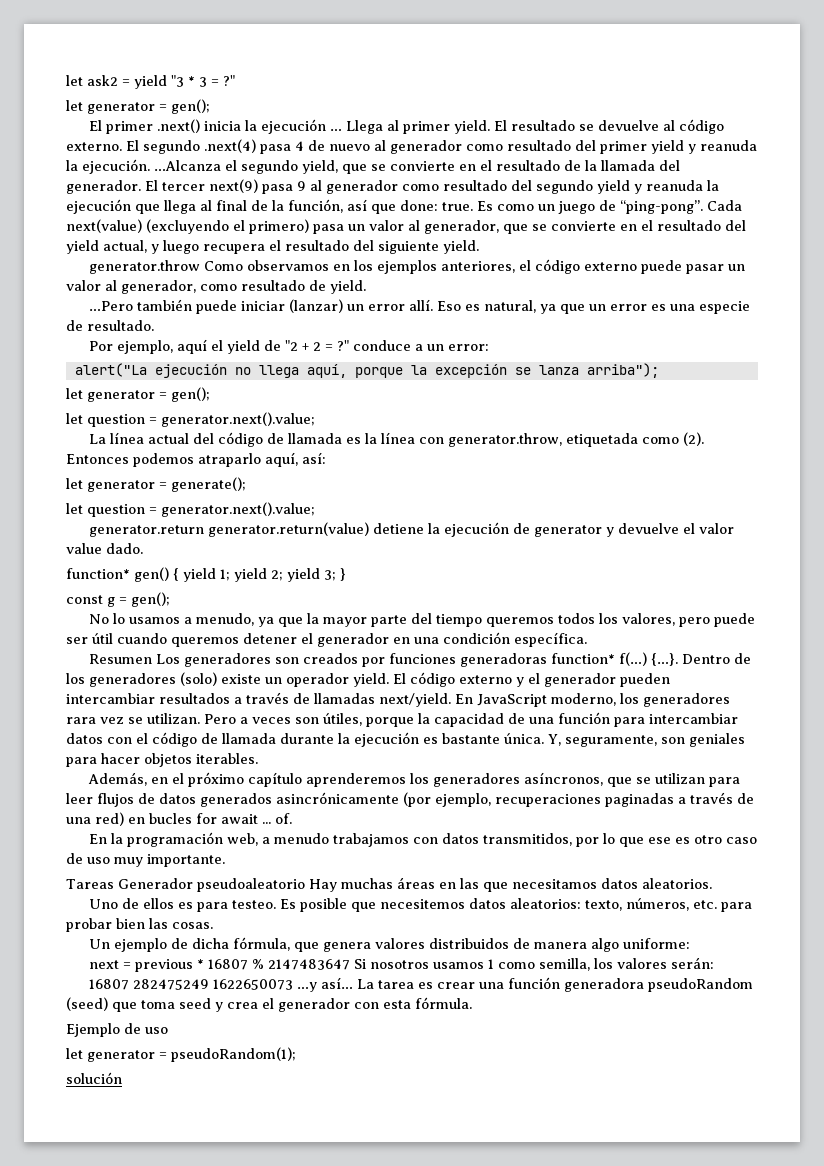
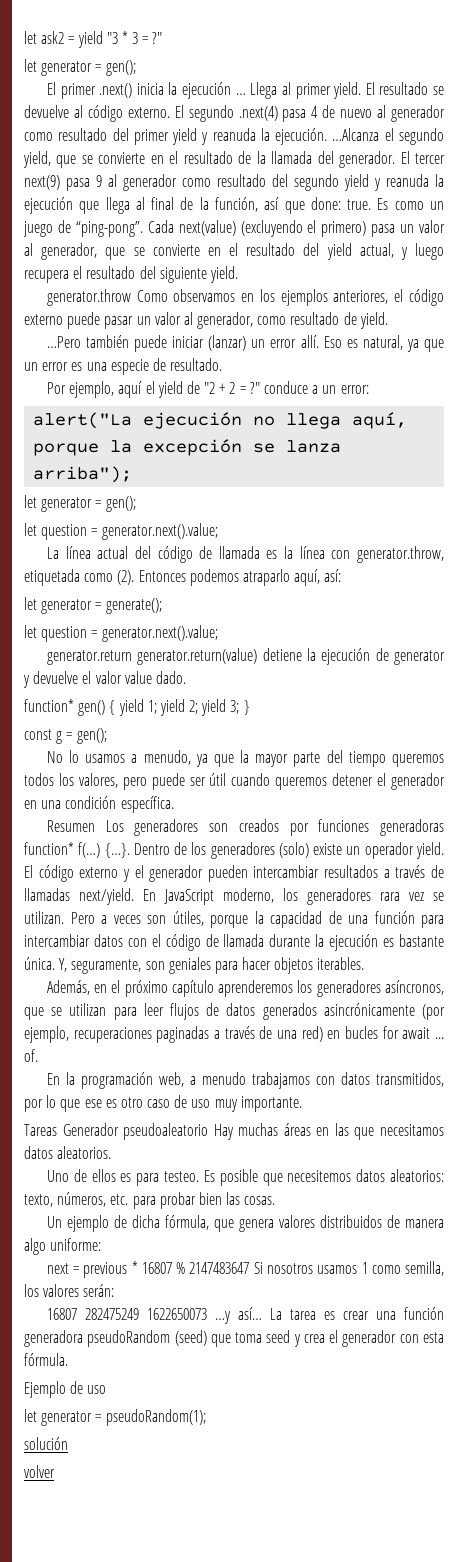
+ volver

